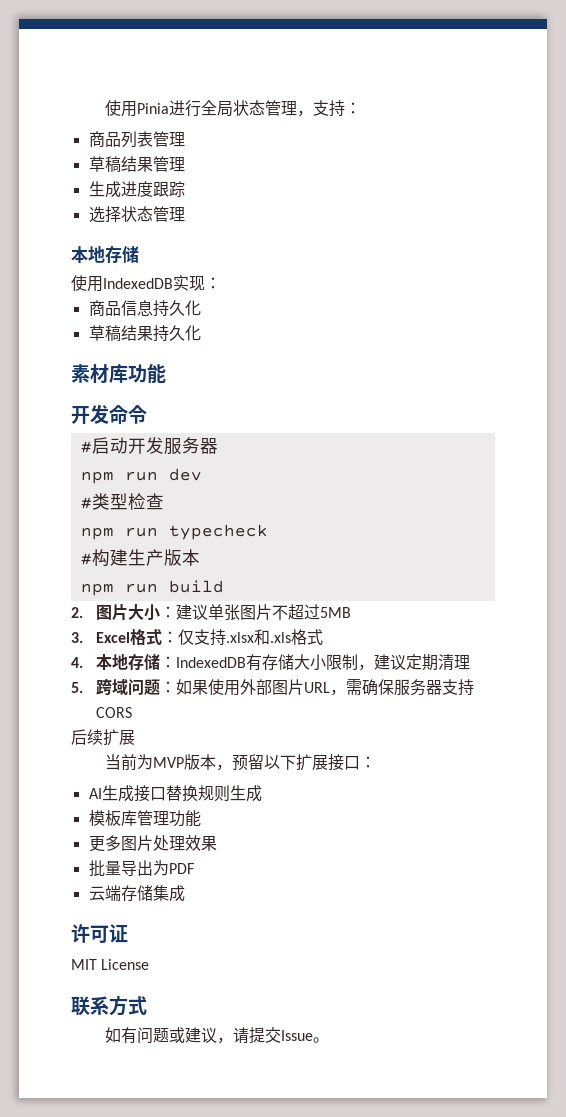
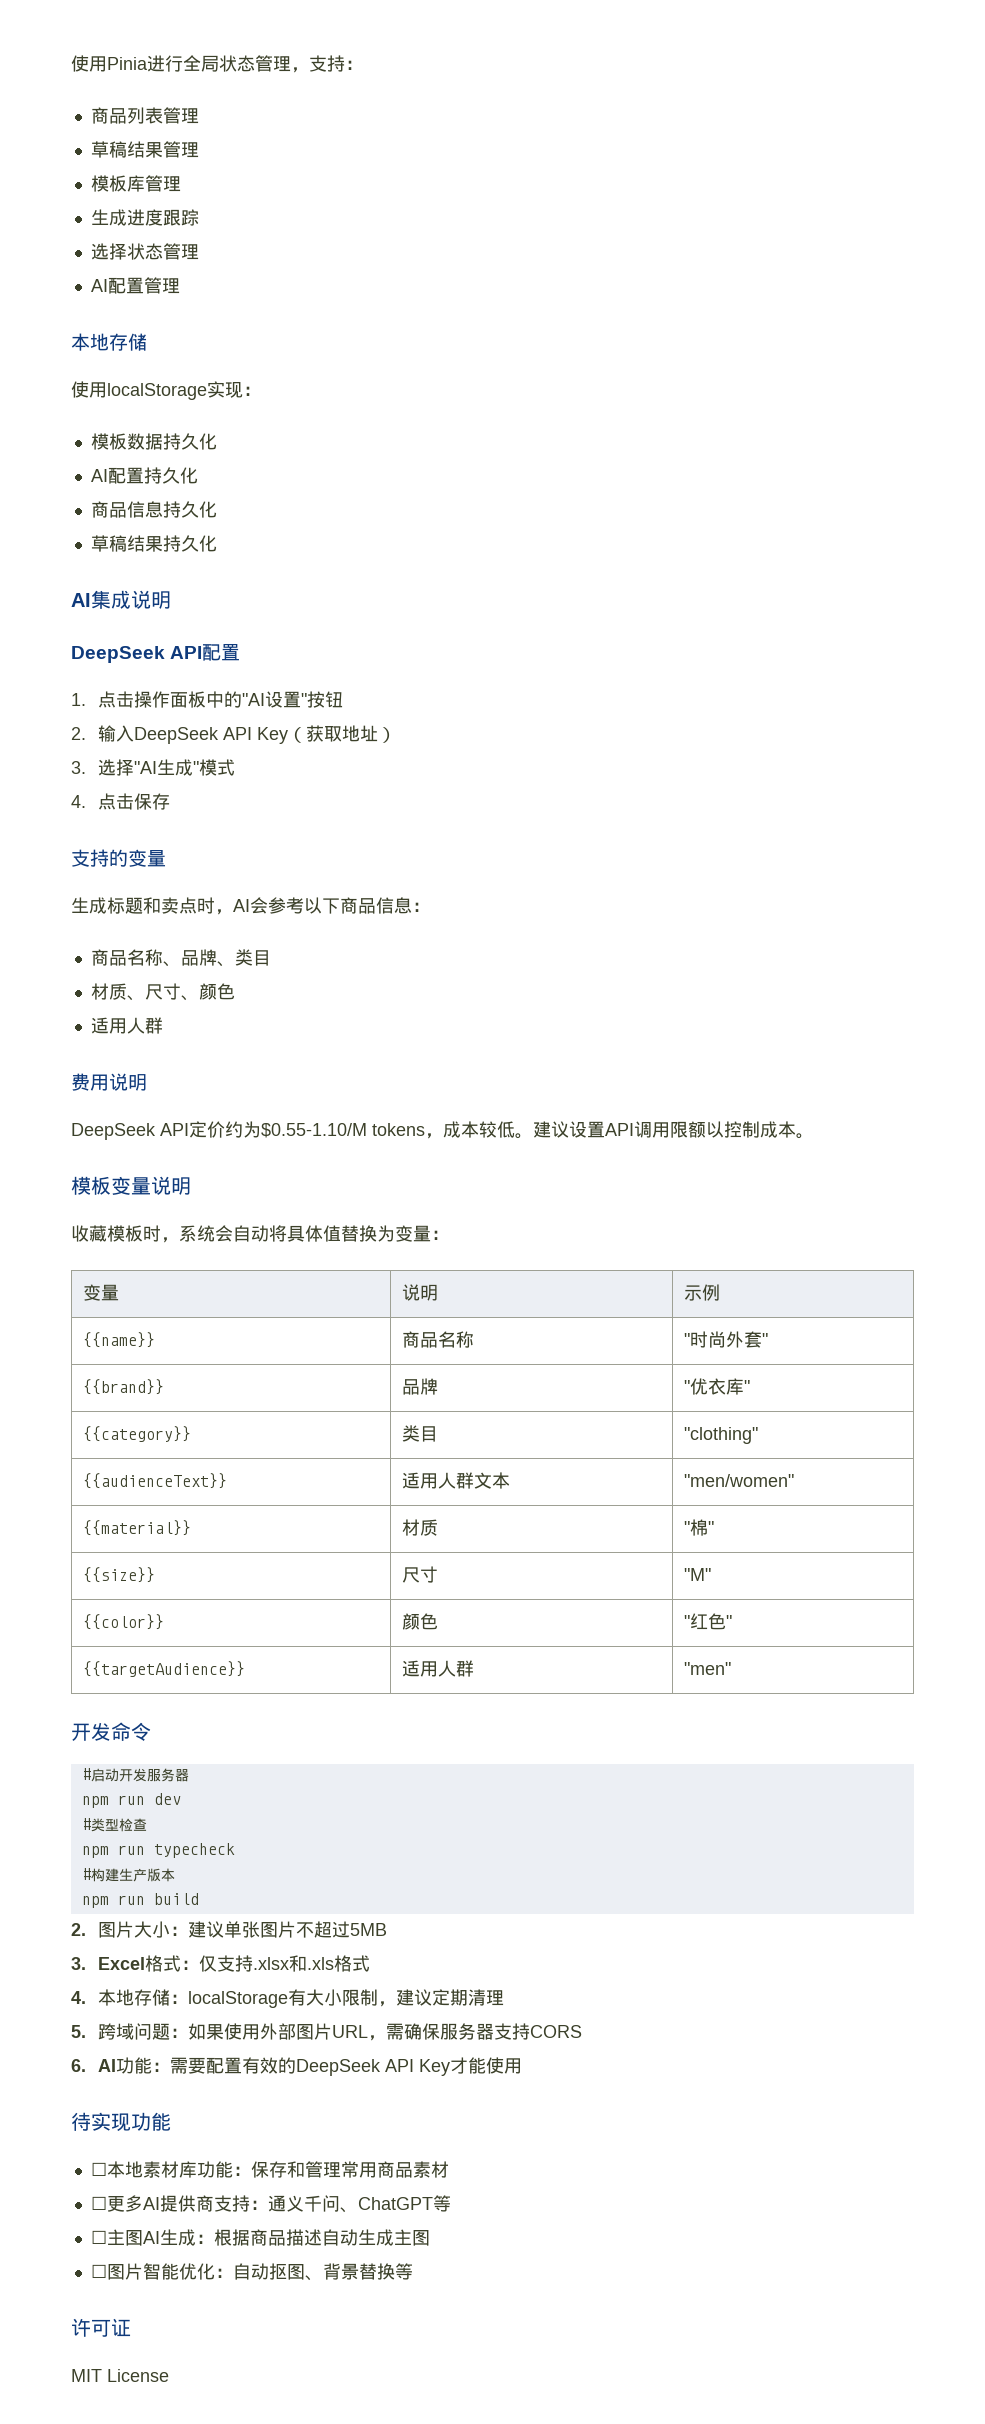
+ 模板库管理
+ AI配置管理
- 使用IndexedDB实现：
+ 使用localStorage实现：
+ 模板数据持久化
+ AI配置持久化
- 素材库功能
+ AI集成说明
+ DeepSeek API配置
+ 1.点击操作面板中的"AI设置"按钮
+ 2.输入DeepSeek API Key（获取地址）
+ 3.选择"AI生成"模式
+ 4.点击保存
+ 支持的变量
+ 生成标题和卖点时，AI会参考以下商品信息：
+ 商品名称、品牌、类目
+ 材质、尺寸、颜色
+ 适用人群
+ 费用说明
+ DeepSeek API定价约为$0.55-1.10/M tokens，成本较低。建议设置API调用限额以控制成本。
+ 模板变量说明
+ 收藏模板时，系统会自动将具体值替换为变量：
+ 变量 | 说明 | 示例
+ {{name}} | 商品名称 | "时尚外套"
+ {{brand}} | 品牌 | "优衣库"
+ {{category}} | 类目 | "clothing"
+ {{audienceText}} | 适用人群文本 | "men/women"
+ {{material}} | 材质 | "棉"
+ {{size}} | 尺寸 | "M"
+ {{color}} | 颜色 | "红色"
+ {{targetAudience}} | 适用人群 | "men"
- 4.本地存储：IndexedDB有存储大小限制，建议定期清理
+ 4.本地存储：localStorage有大小限制，建议定期清理
- 后续扩展
- 当前为MVP版本，预留以下扩展接口：
- AI生成接口替换规则生成
- 模板库管理功能
- 更多图片处理效果
- 批量导出为PDF
- 云端存储集成
+ 6. AI功能：需要配置有效的DeepSeek API Key才能使用
+ 待实现功能
+ ☐本地素材库功能：保存和管理常用商品素材
+ ☐更多AI提供商支持：通义千问、ChatGPT等
+ ☐主图AI生成：根据商品描述自动生成主图
+ ☐图片智能优化：自动抠图、背景替换等
  许可证
  MIT License
- 联系方式
- 如有问题或建议，请提交Issue。

